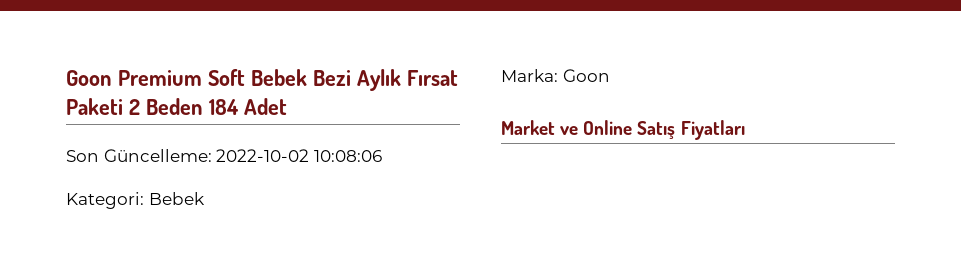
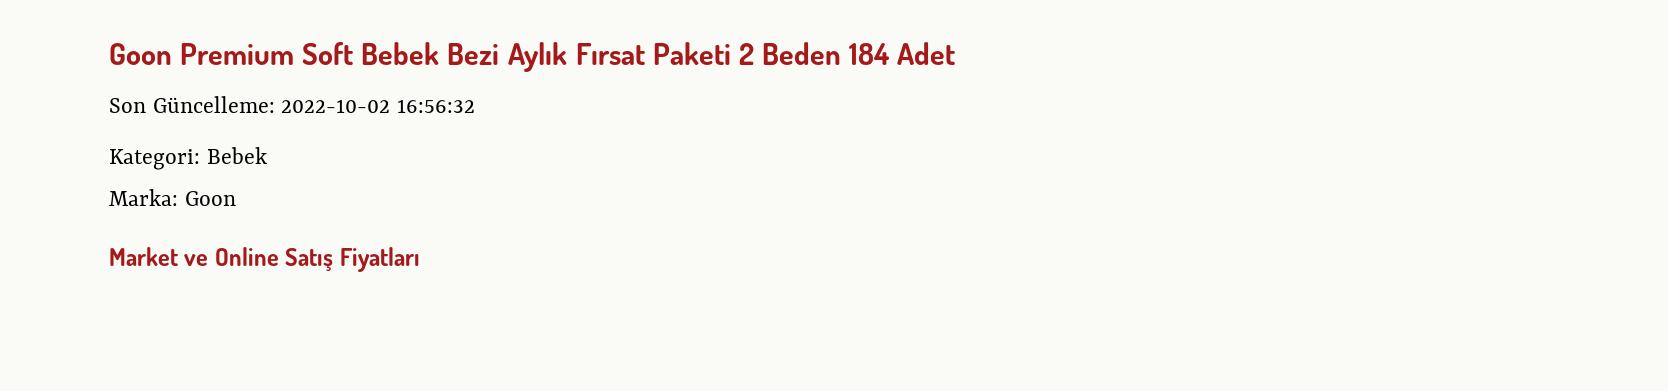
- Son Güncelleme: 2022-10-02 10:08:06
+ Son Güncelleme: 2022-10-02 16:56:32

